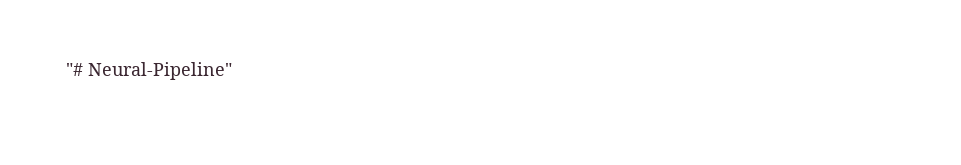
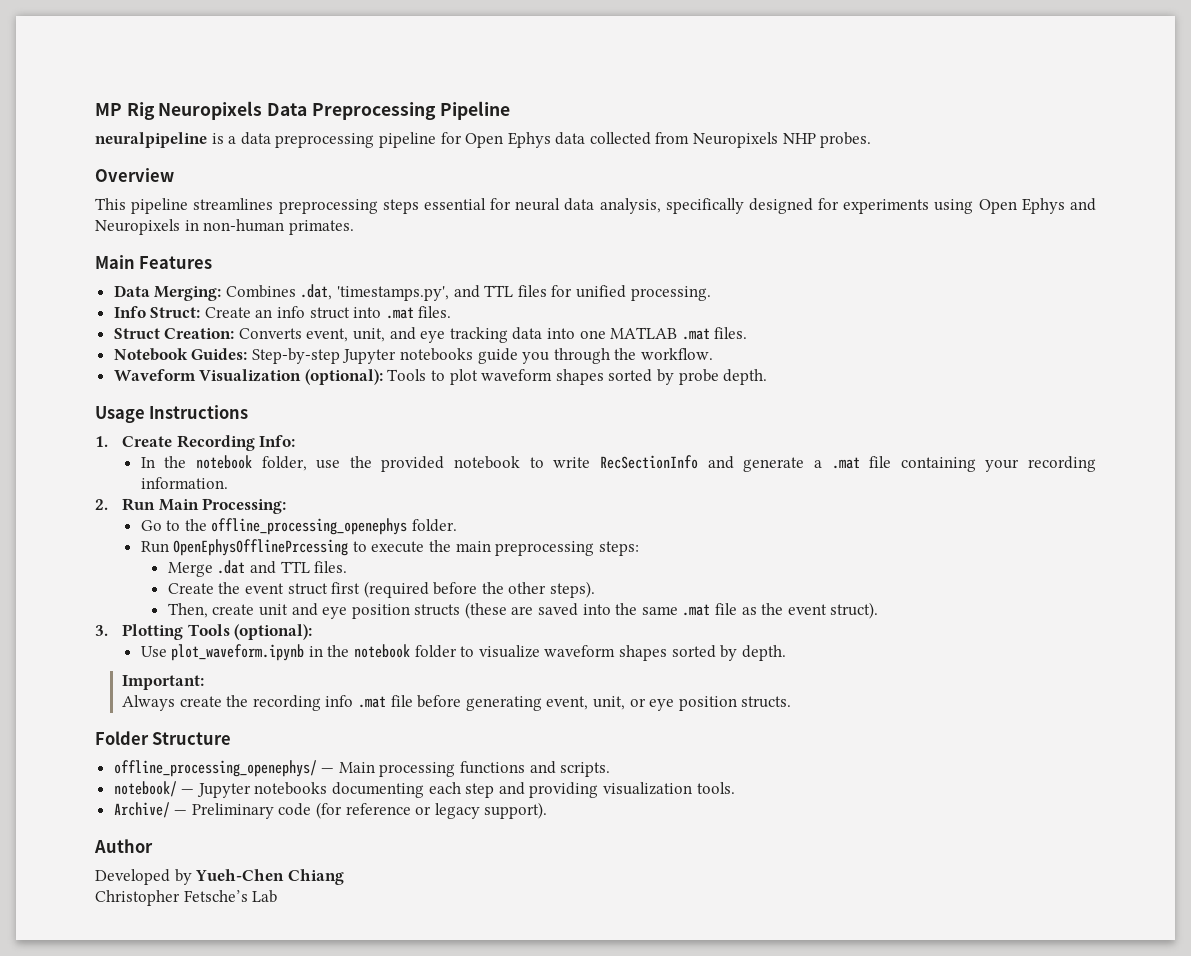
- "# Neural-Pipeline"
+ MP Rig Neuropixels Data Preprocessing Pipeline
+ neuralpipeline is a data preprocessing pipeline for Open Ephys data collected from Neuropixels NHP probes.
+ Overview
+ This pipeline streamlines preprocessing steps essential for neural data analysis, specifically designed for experiments using Open Ephys and Neuropixels in non-human primates.
+ Main Features
+ Data Merging: Combines .dat, 'timestamps.py', and TTL files for unified processing.
+ Info Struct: Create an info struct into .mat files.
+ Struct Creation: Converts event, unit, and eye tracking data into one MATLAB .mat files.
+ Notebook Guides: Step-by-step Jupyter notebooks guide you through the workflow.
+ Waveform Visualization (optional): Tools to plot waveform shapes sorted by probe depth.
+ Usage Instructions
+ 1. Create Recording Info:
+ In the notebook folder, use the provided notebook to write RecSectionInfo and generate a .mat file containing your recording information.
+ 2. Run Main Processing:
+ Go to the offline_processing_openephys folder.
+ Run OpenEphysOfflinePrcessing to execute the main preprocessing steps:
+ Merge .dat and TTL files.
+ Create the event struct first (required before the other steps).
+ Then, create unit and eye position structs (these are saved into the same .mat file as the event struct).
+ 3. Plotting Tools (optional):
+ Use plot_waveform.ipynb in the notebook folder to visualize waveform shapes sorted by depth.
+ Important:
+ Always create the recording info .mat file before generating event, unit, or eye position structs.
+ Folder Structure
+ offline_processing_openephys/ — Main processing functions and scripts.
+ notebook/ — Jupyter notebooks documenting each step and providing visualization tools.
+ Archive/ — Preliminary code (for reference or legacy support).
+ Author
+ Developed by Yueh-Chen Chiang
+ Christopher Fetsche’s Lab

